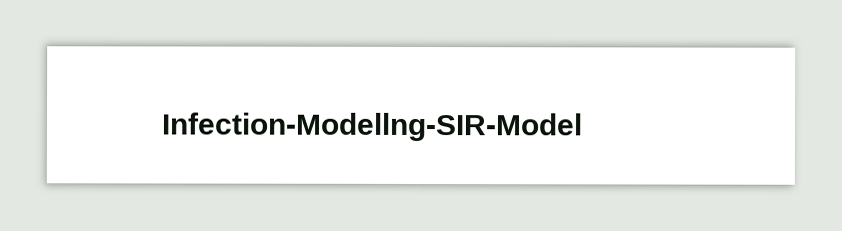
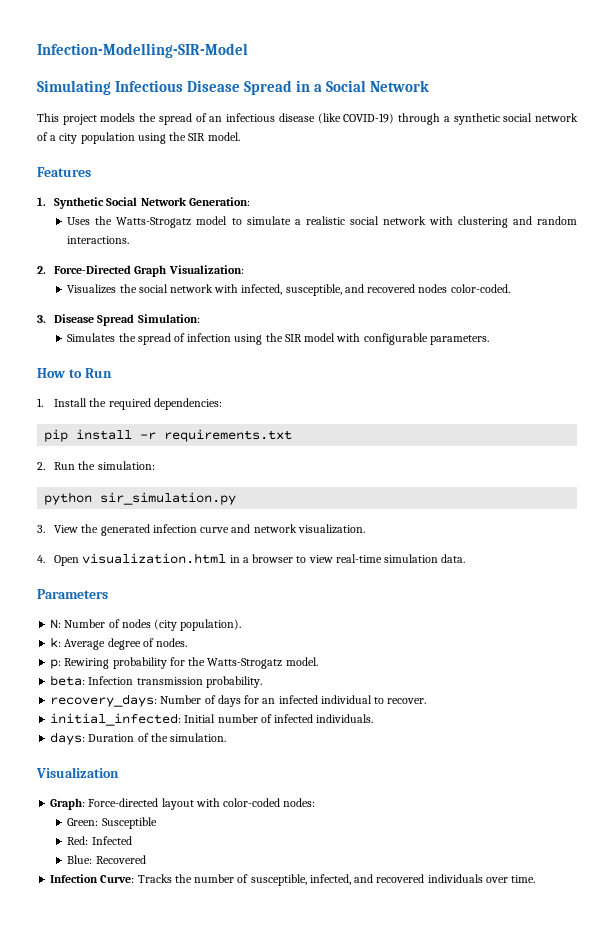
- Infection-Modellng-SIR-Model
+ Infection-Modelling-SIR-Model
+ Simulating Infectious Disease Spread in a Social Network
+ This project models the spread of an infectious disease (like COVID-19) through a synthetic social network of a city population using the SIR model.
+ Features
+ 1. Synthetic Social Network Generation:
+ Uses the Watts-Strogatz model to simulate a realistic social network with clustering and random interactions.
+ 2. Force-Directed Graph Visualization:
+ Visualizes the social network with infected, susceptible, and recovered nodes color-coded.
+ 3. Disease Spread Simulation:
+ Simulates the spread of infection using the SIR model with configurable parameters.
+ How to Run
+ 1. Install the required dependencies:
+ pip install -r requirements.txt
+ 2. Run the simulation:
+ python sir_simulation.py
+ 3. View the generated infection curve and network visualization.
+ 4. Open visualization.html in a browser to view real-time simulation data.
+ Parameters
+ N: Number of nodes (city population).
+ k: Average degree of nodes.
+ p: Rewiring probability for the Watts-Strogatz model.
+ beta: Infection transmission probability.
+ recovery_days: Number of days for an infected individual to recover.
+ initial_infected: Initial number of infected individuals.
+ days: Duration of the simulation.
+ Visualization
+ Graph: Force-directed layout with color-coded nodes:
+ Green: Susceptible
+ Red: Infected
+ Blue: Recovered
+ Infection Curve: Tracks the number of susceptible, infected, and recovered individuals over time.

